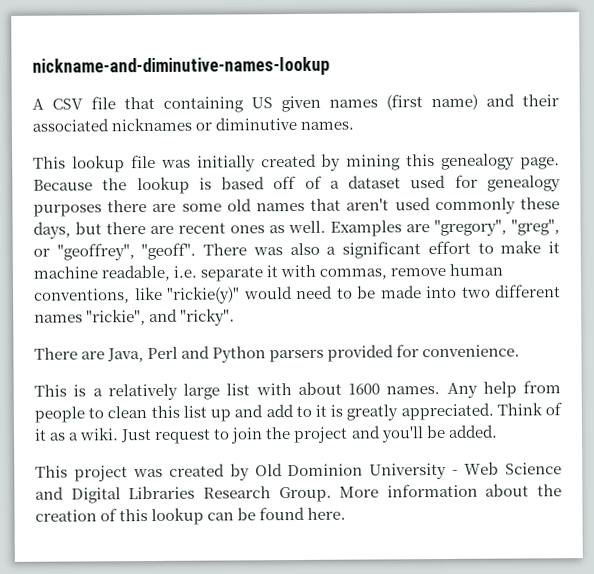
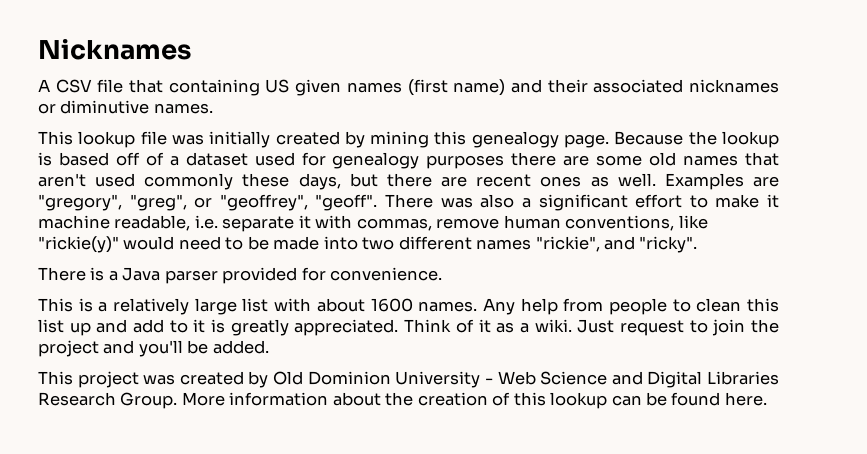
- nickname-and-diminutive-names-lookup
+ Nicknames
- There are Java, Perl and Python parsers provided for convenience.
+ There is a Java parser provided for convenience.

